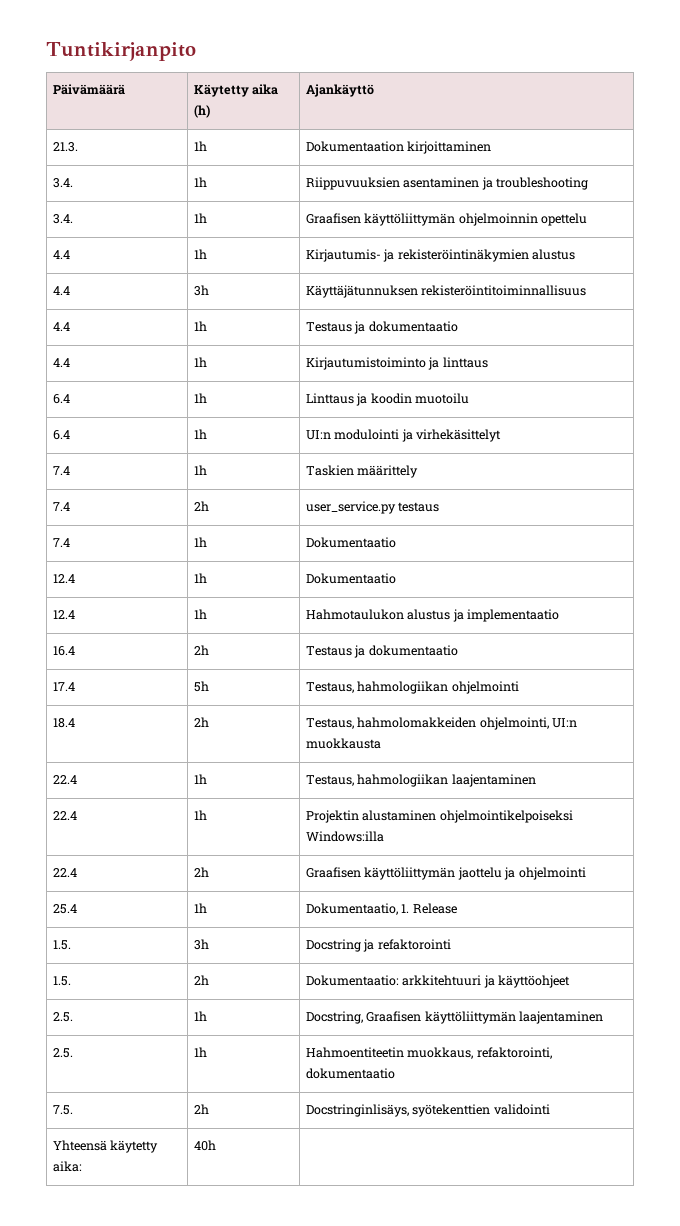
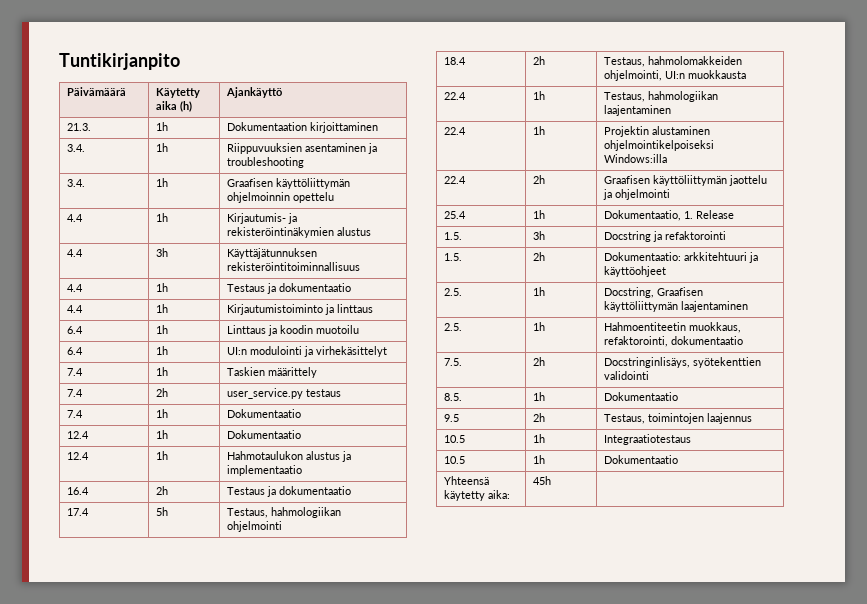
+ 8.5. | 1h | Dokumentaatio
+ 9.5 | 2h | Testaus, toimintojen laajennus
+ 10.5 | 1h | Integraatiotestaus
+ 10.5 | 1h | Dokumentaatio
- Yhteensä käytetty aika: | 40h |
+ Yhteensä käytetty aika: | 45h |

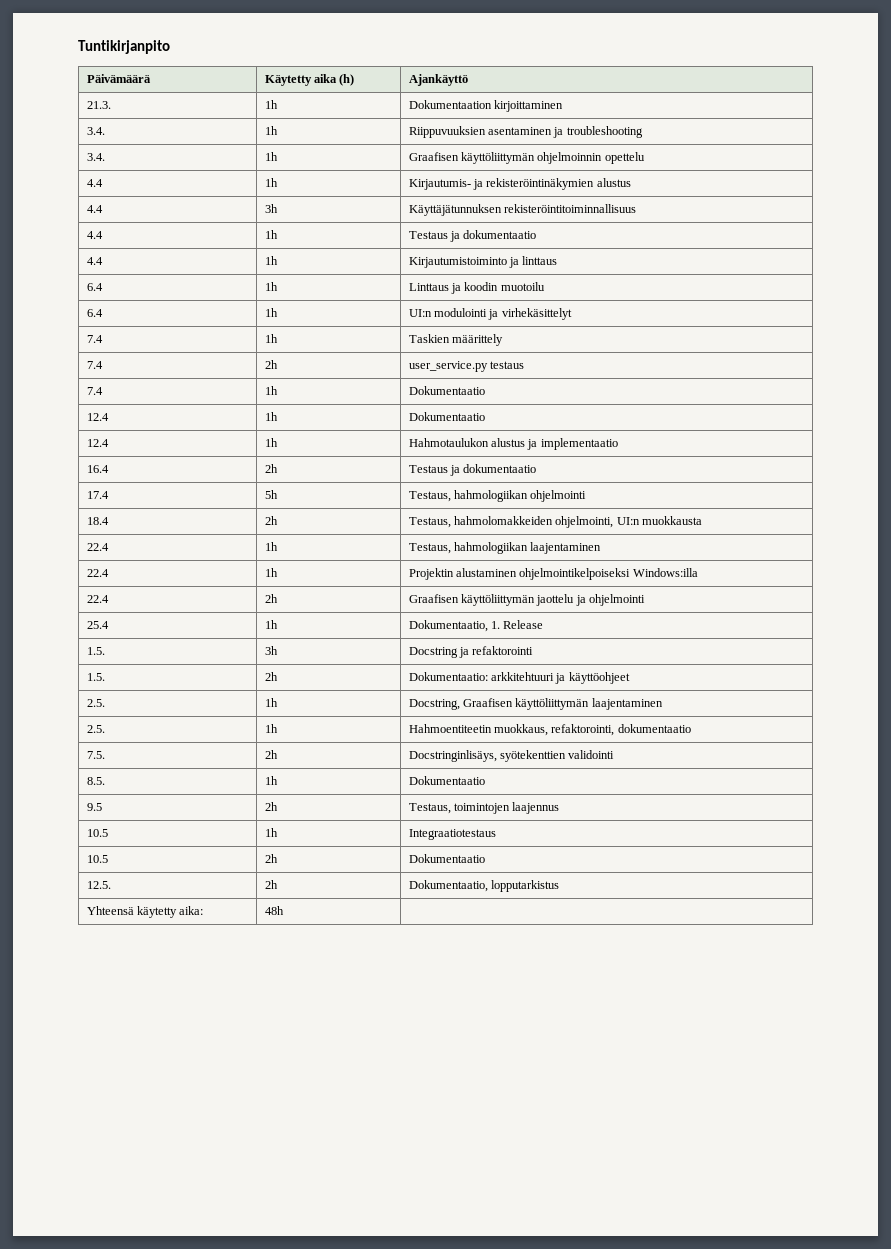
- 10.5 | 1h | Dokumentaatio
+ 10.5 | 2h | Dokumentaatio
+ 12.5. | 2h | Dokumentaatio, lopputarkistus
- Yhteensä käytetty aika: | 45h |
+ Yhteensä käytetty aika: | 48h |

